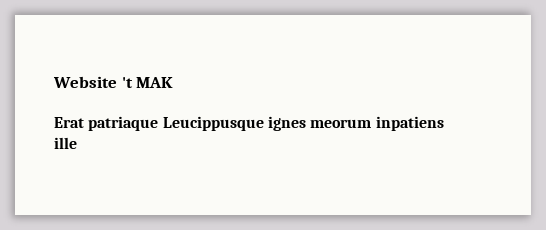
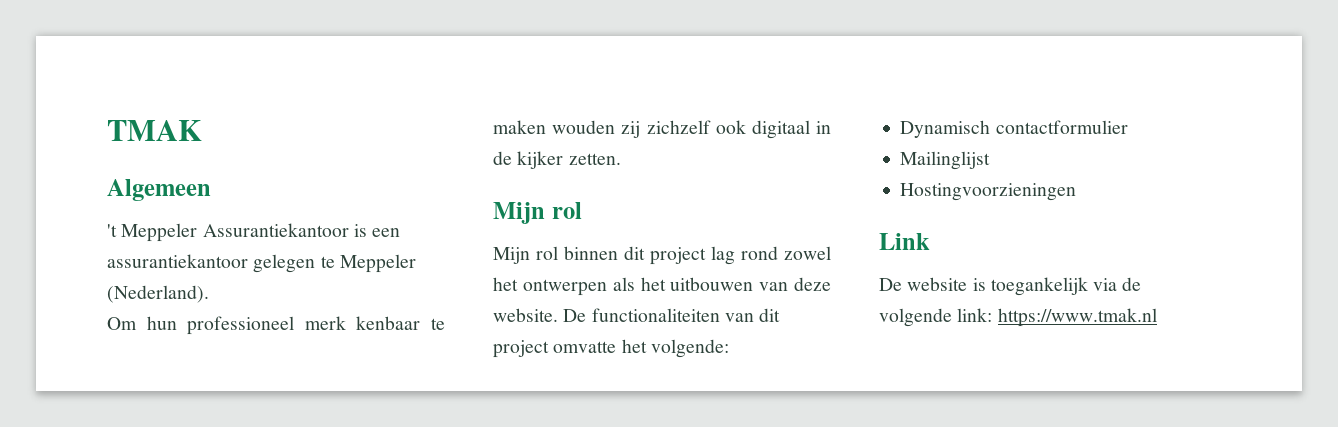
- Website 't MAK
- Erat patriaque Leucippusque ignes meorum inpatiens ille
+ TMAK
+ Algemeen
+ 't Meppeler Assurantiekantoor is een assurantiekantoor gelegen te Meppeler (Nederland).
+ Om hun professioneel merk kenbaar te maken wouden zij zichzelf ook digitaal in de kijker zetten.
+ Mijn rol
+ Mijn rol binnen dit project lag rond zowel het ontwerpen als het uitbouwen van deze website. De functionaliteiten van dit project omvatte het volgende:
+ Dynamisch contactformulier
+ Mailinglijst
+ Hostingvoorzieningen
+ Link
+ De website is toegankelijk via de volgende link: https://www.tmak.nl

